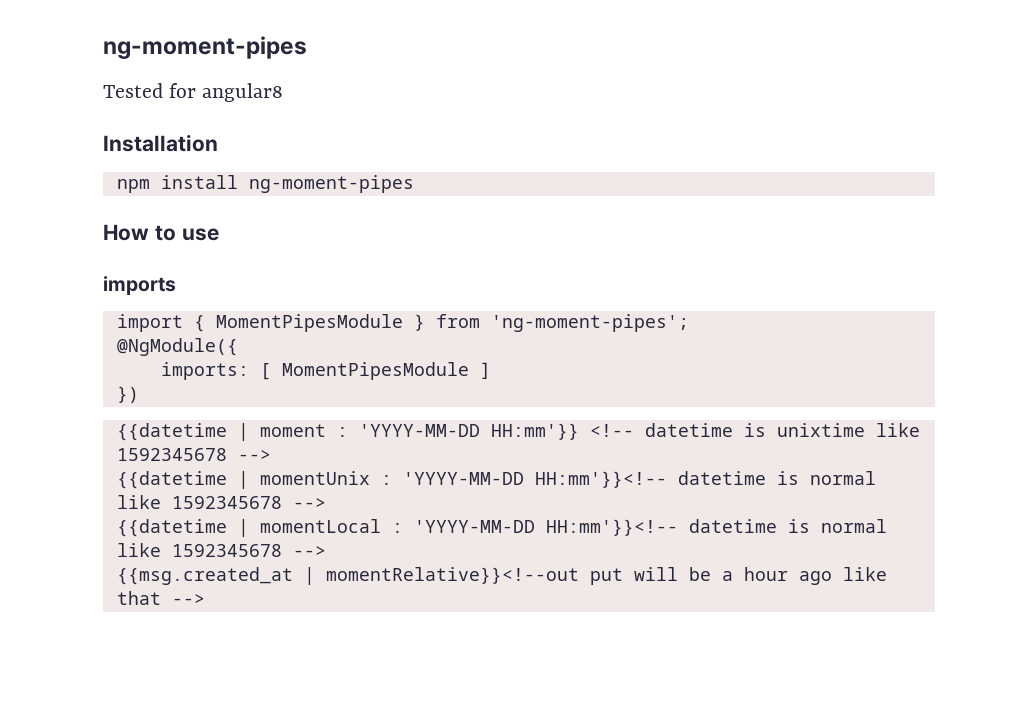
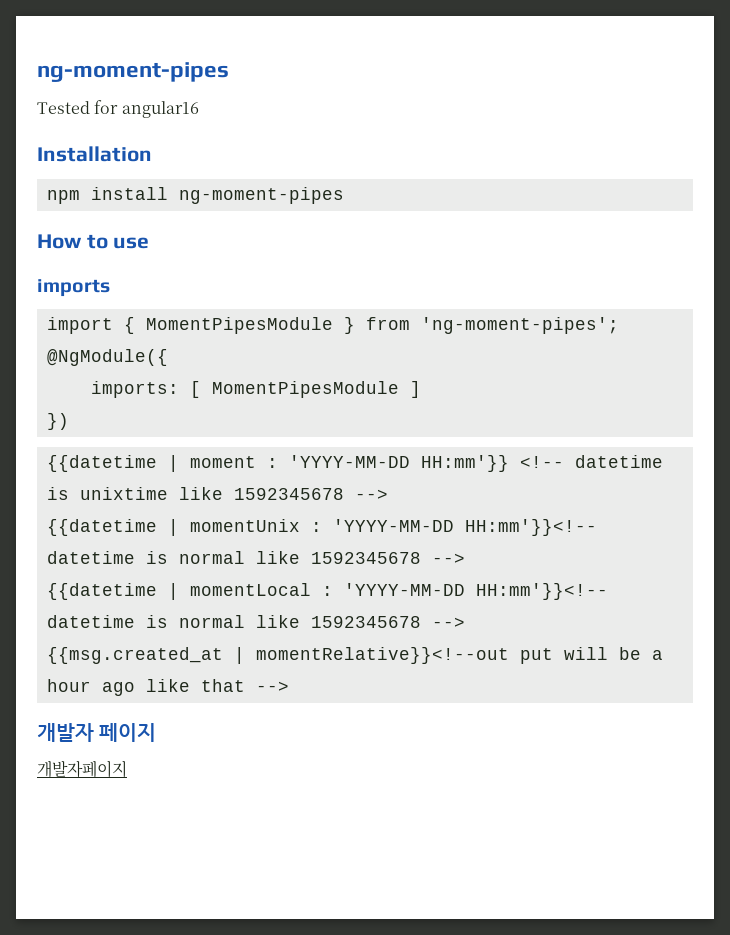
- Tested for angular8
+ Tested for angular16
+ 개발자 페이지
+ 개발자페이지

